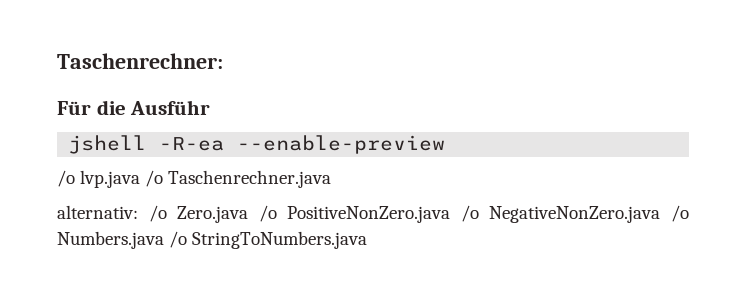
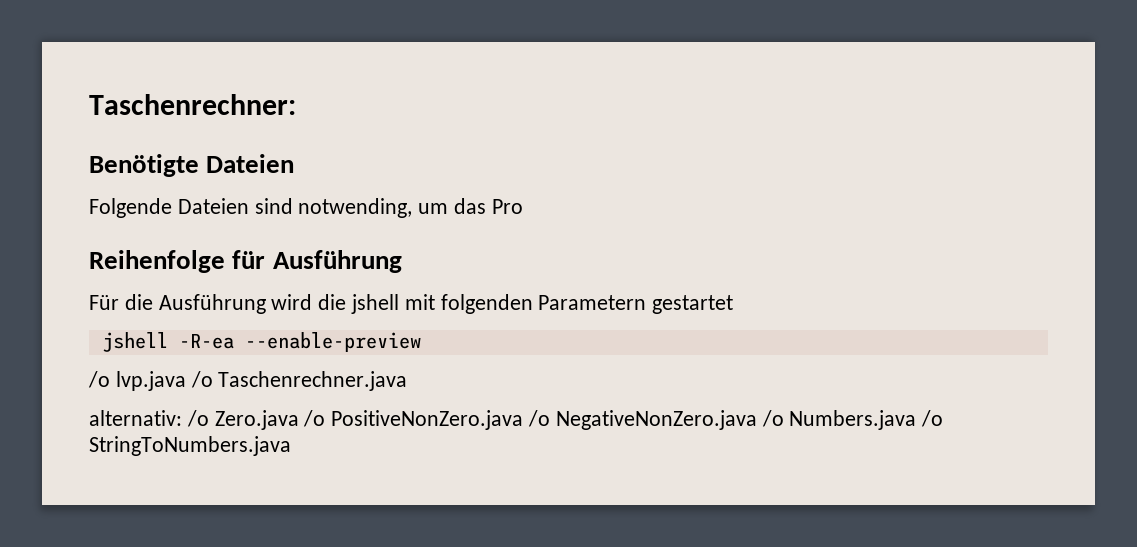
- Für die Ausführ
+ Benötigte Dateien
+ Folgende Dateien sind notwending, um das Pro
+ Reihenfolge für Ausführung
+ Für die Ausführung wird die jshell mit folgenden Parametern gestartet

